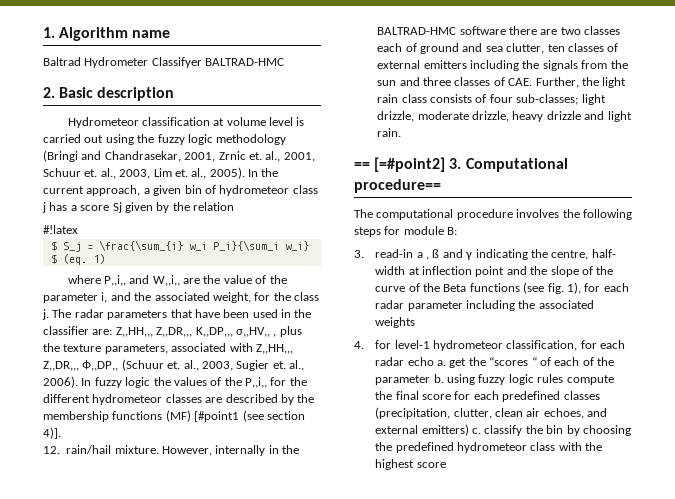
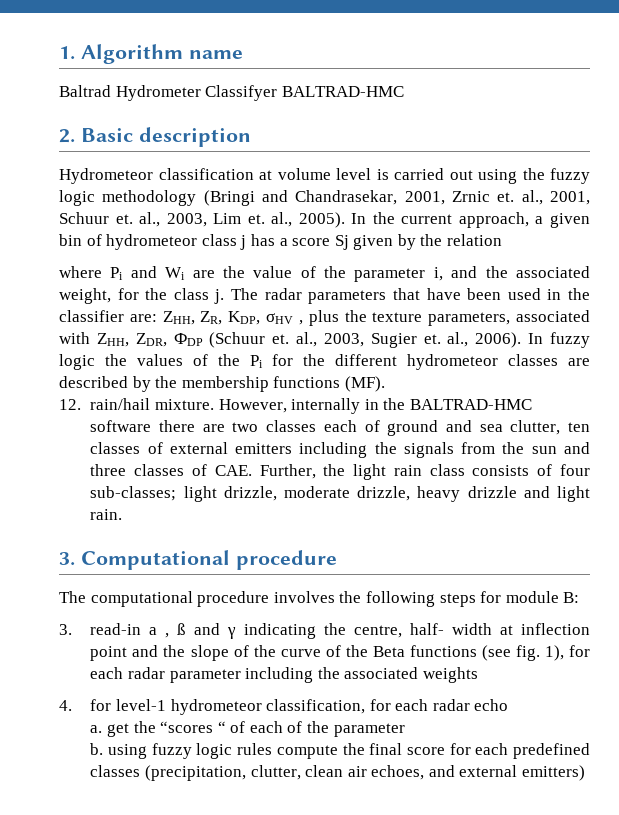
- #!latex
- $ S_j = \frac{\sum_{i} w_i P_i}{\sum_i w_i} $ (eq. 1)
- where P,,i,, and W,,i,, are the value of the parameter i, and the associated weight, for the class j.
+ where Pi and Wi are the value of the parameter i, and the associated weight, for the class j.
- The radar parameters that have been used in the classifier are: Z,,HH,,, Z,,DR,,, K,,DP,,, σ,,HV,, , plus the texture parameters, associated with Z,,HH,,, Z,,DR,,, Ф,,DP,, (Schuur et. al., 2003, Sugier et. al., 2006).
+ The radar parameters that have been used in the classifier are: ZHH, ZR, KDP, σHV , plus the texture parameters, associated with ZHH, ZDR, ФDP (Schuur et. al., 2003, Sugier et. al., 2006).
- In fuzzy logic the values of the P,,i,, for the different hydrometeor classes are described by the membership functions (MF) [#point1 (see section 4)].
+ In fuzzy logic the values of the Pi for the different hydrometeor classes are described by the membership functions (MF).
- == [=#point2] 3. Computational procedure==
+ 3. Computational procedure
- 4. for level-1 hydrometeor classification, for each radar echo a. get the “scores “ of each of the parameter b. using fuzzy logic rules compute the final score for each predefined classes (precipitation, clutter, clean air echoes, and external emitters) c. classify the bin by choosing the predefined hydrometeor class with the highest score
+ 4. for level-1 hydrometeor classification, for each radar echo
+ a. get the “scores “ of each of the parameter
+ b. using fuzzy logic rules compute the final score for each predefined classes (precipitation, clutter, clean air echoes, and external emitters)

